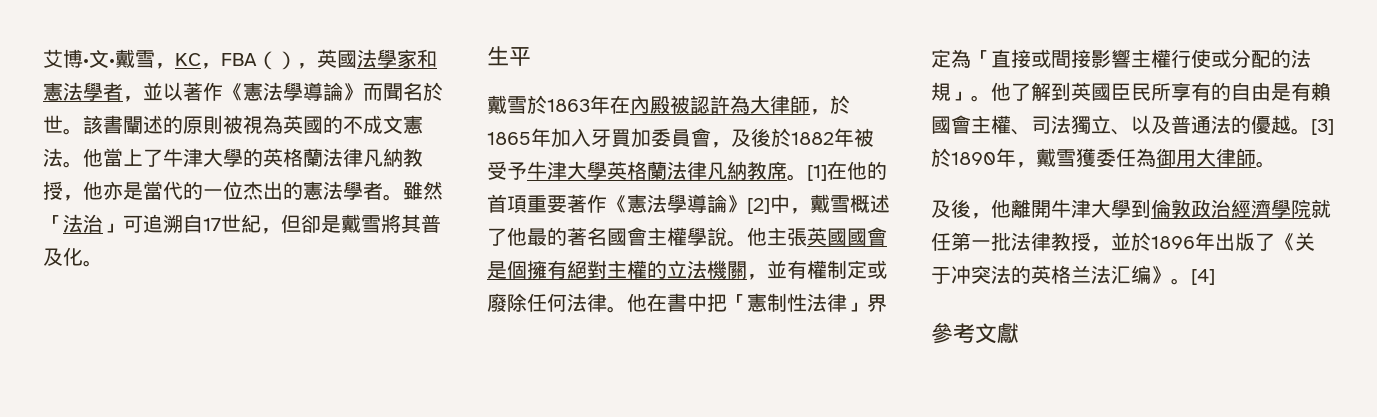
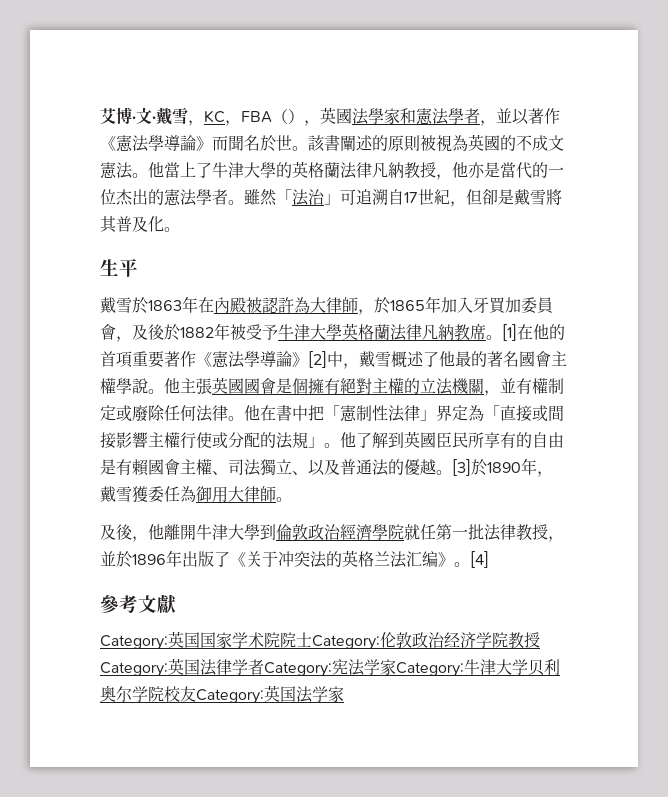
+ Category:英国国家学术院院士Category:伦敦政治经济学院教授Category:英国法律学者Category:宪法学家Category:牛津大学贝利奥尔学院校友Category:英国法学家

